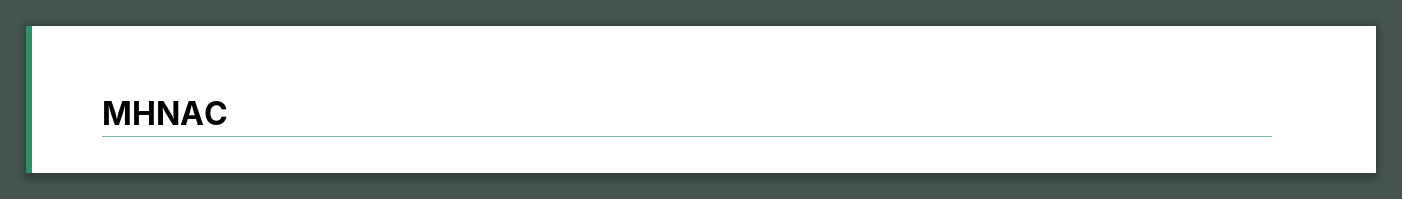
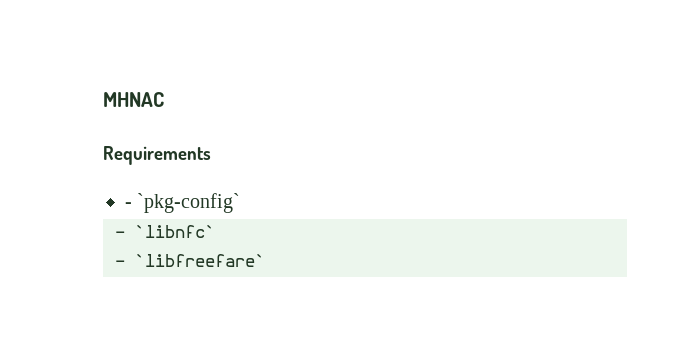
+ Requirements
+ - `pkg-config`
+ - `libnfc`
+ - `libfreefare`

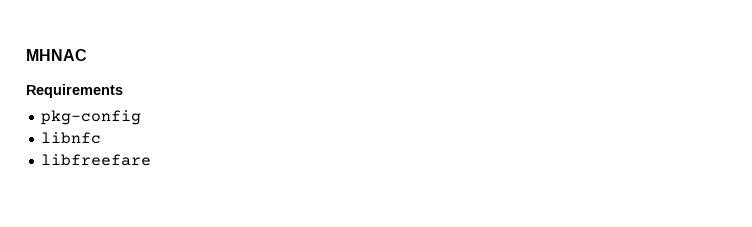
- - `pkg-config`
- - `libnfc`
- - `libfreefare`
+ pkg-config
+ libnfc
+ libfreefare

